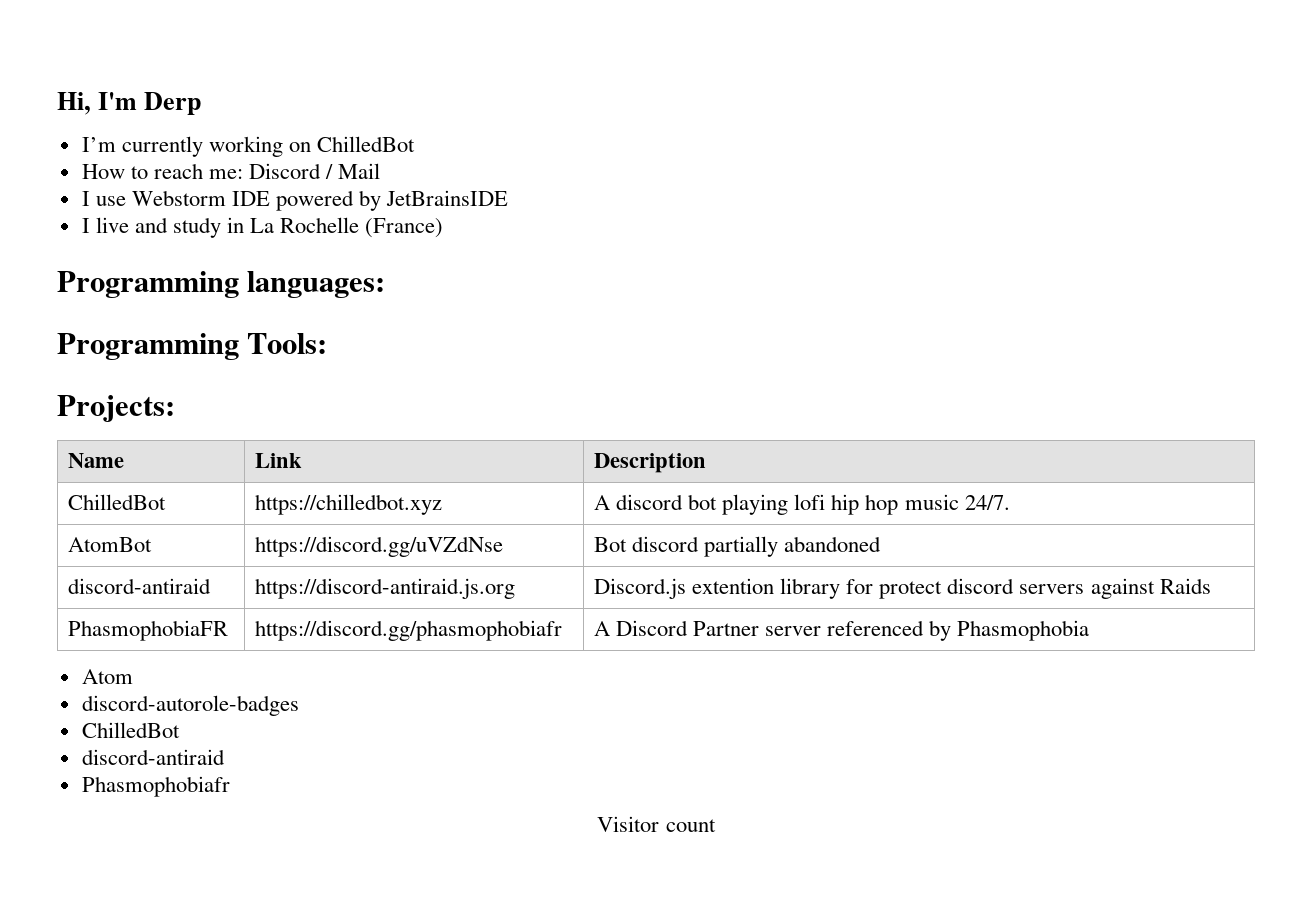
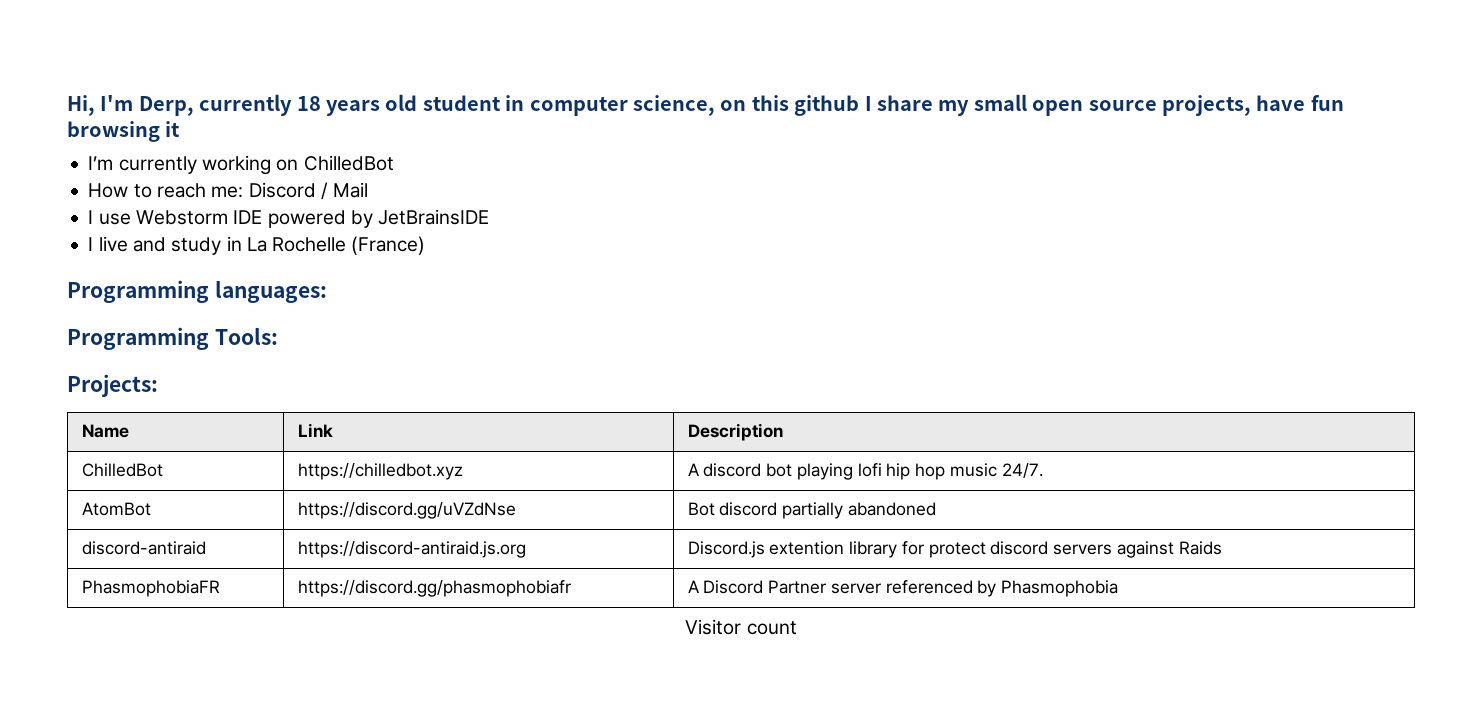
- Hi, I'm Derp
+ Hi, I'm Derp, currently 18 years old student in computer science, on this github I share my small open source projects, have fun browsing it
- Atom
- discord-autorole-badges
- ChilledBot
- discord-antiraid
- Phasmophobiafr

